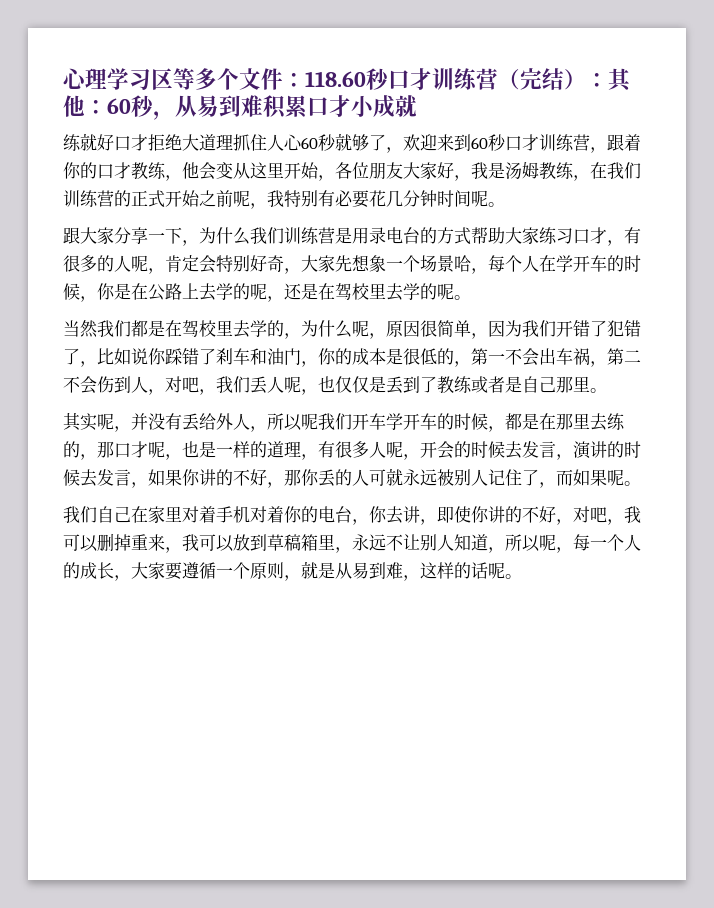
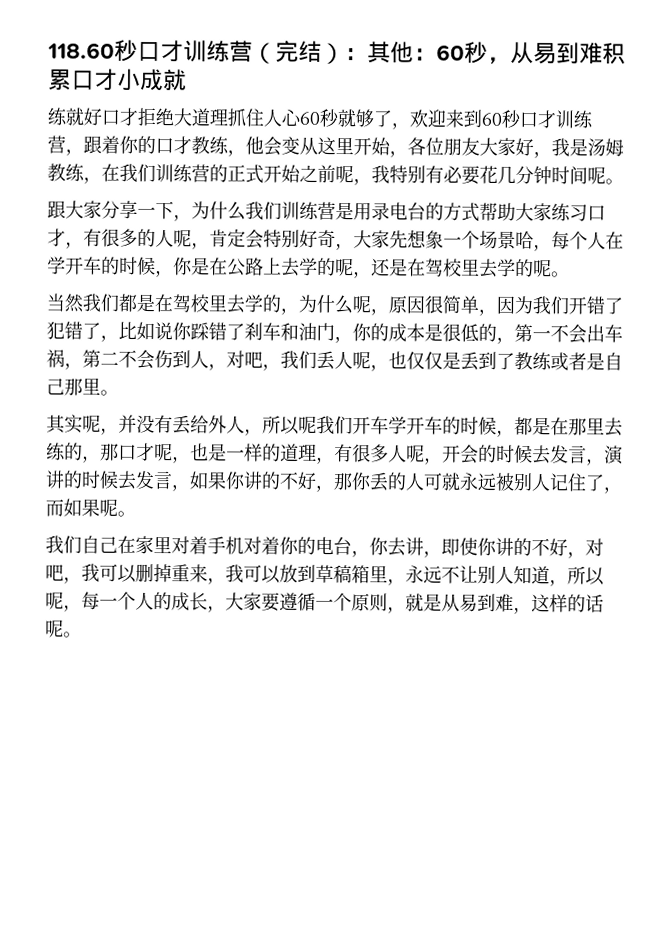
- 心理学习区等多个文件：118.60秒口才训练营（完结）：其他：60秒，从易到难积累口才小成就
+ 118.60秒口才训练营（完结）：其他：60秒，从易到难积累口才小成就

